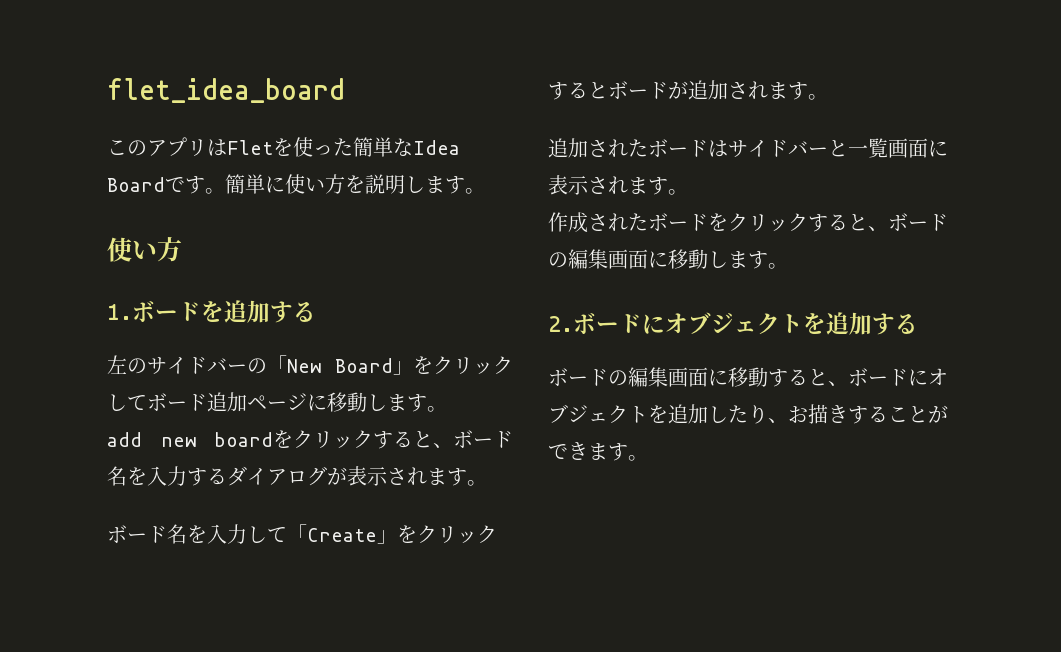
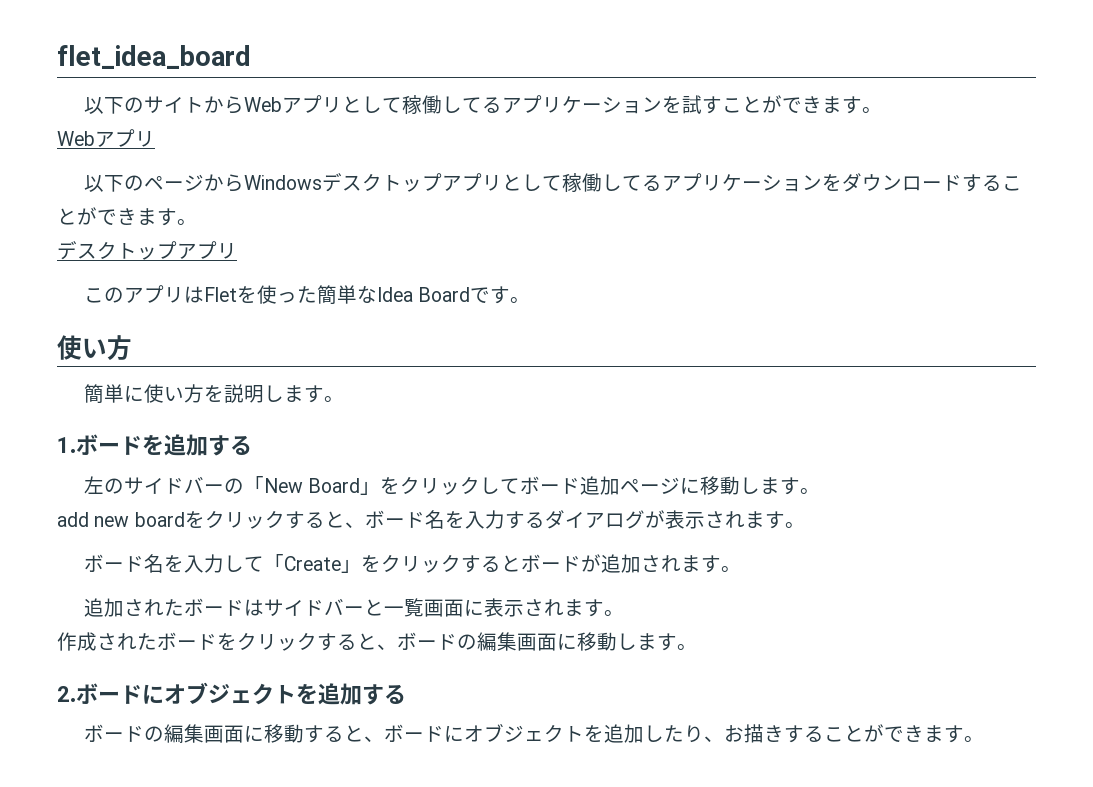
+ 以下のサイトからWebアプリとして稼働してるアプリケーションを試すことができます。
+ Webアプリ
+ 以下のページからWindowsデスクトップアプリとして稼働してるアプリケーションをダウンロードすることができます。
+ デスクトップアプリ
- このアプリはFletを使った簡単なIdea Boardです。簡単に使い方を説明します。
+ このアプリはFletを使った簡単なIdea Boardです。
  使い方
+ 簡単に使い方を説明します。

